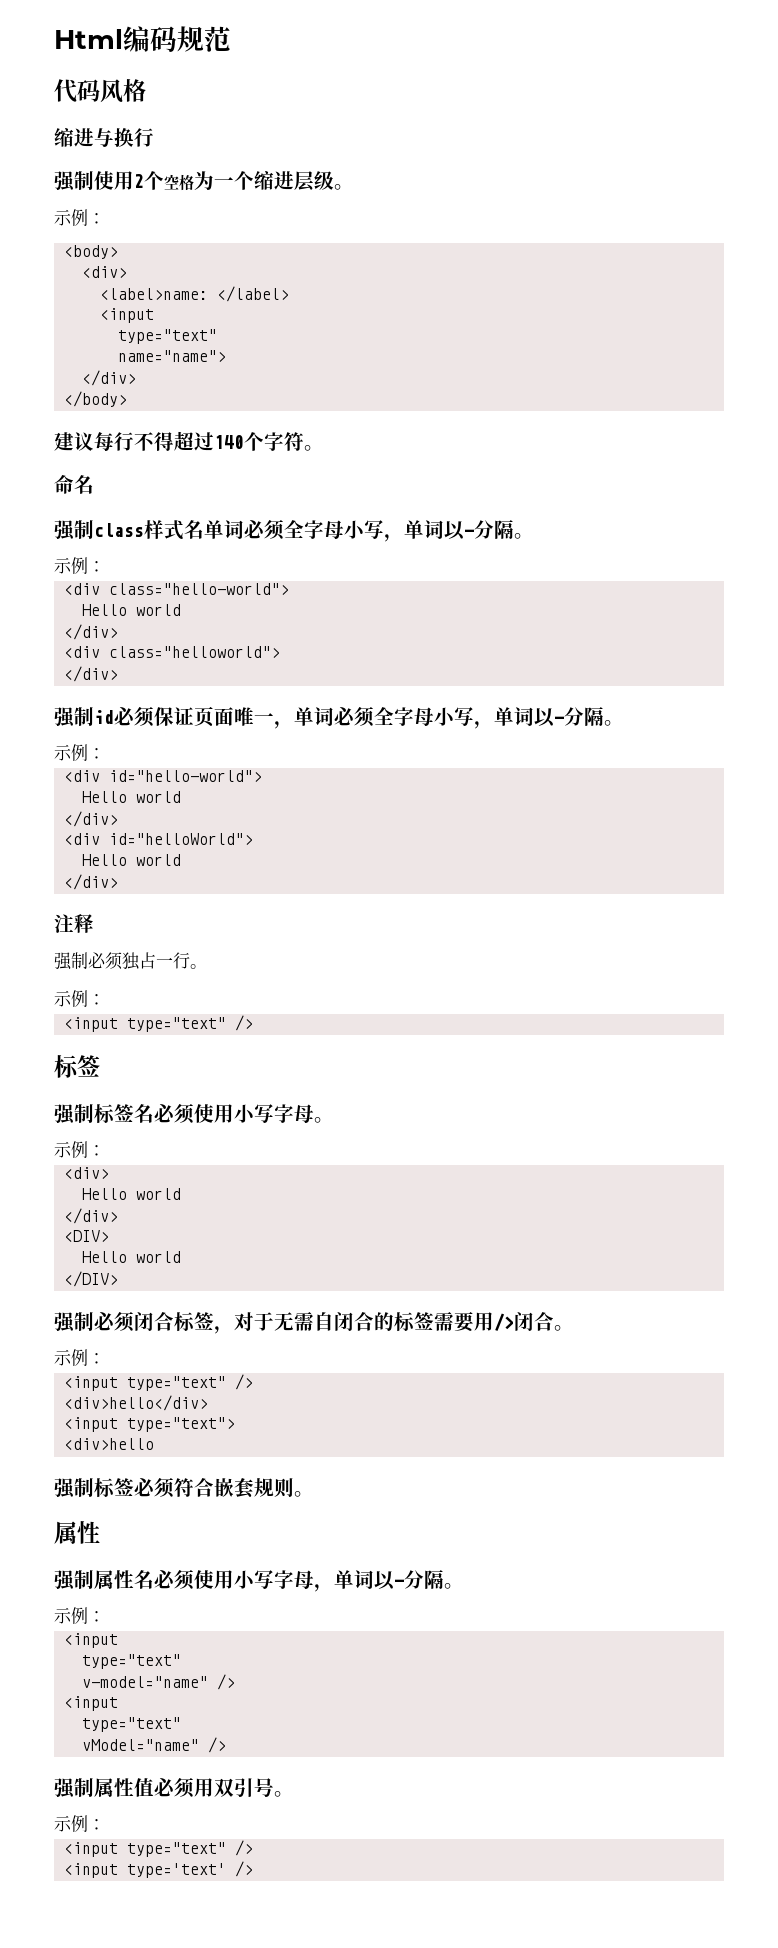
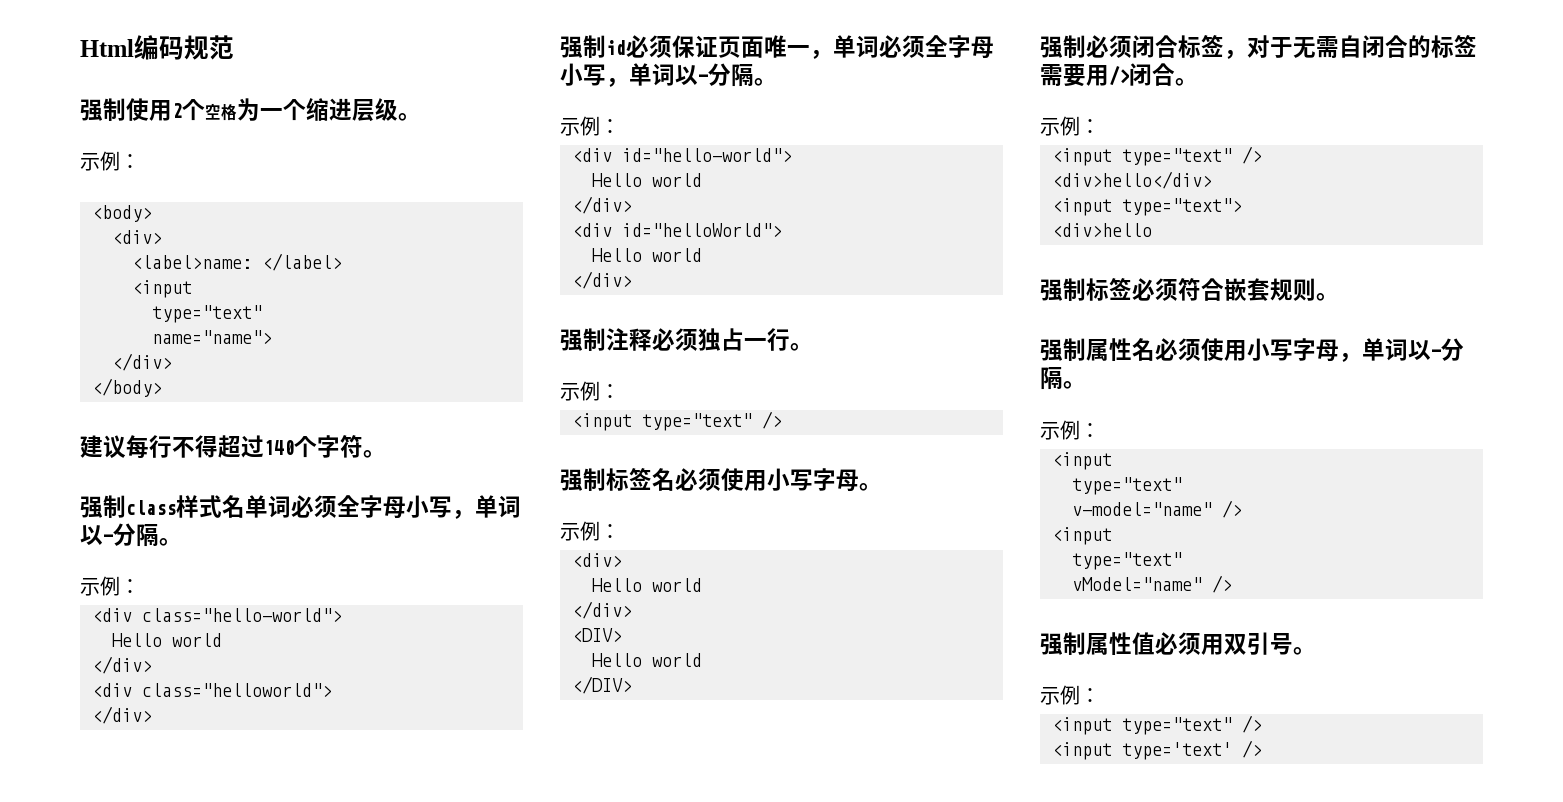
- 代码风格
- 缩进与换行
- 命名
- 注释
- 强制必须独占一行。
+ 强制注释必须独占一行。
  示例：
  <input type="text" />
- 标签
  强制标签必须符合嵌套规则。
- 属性

